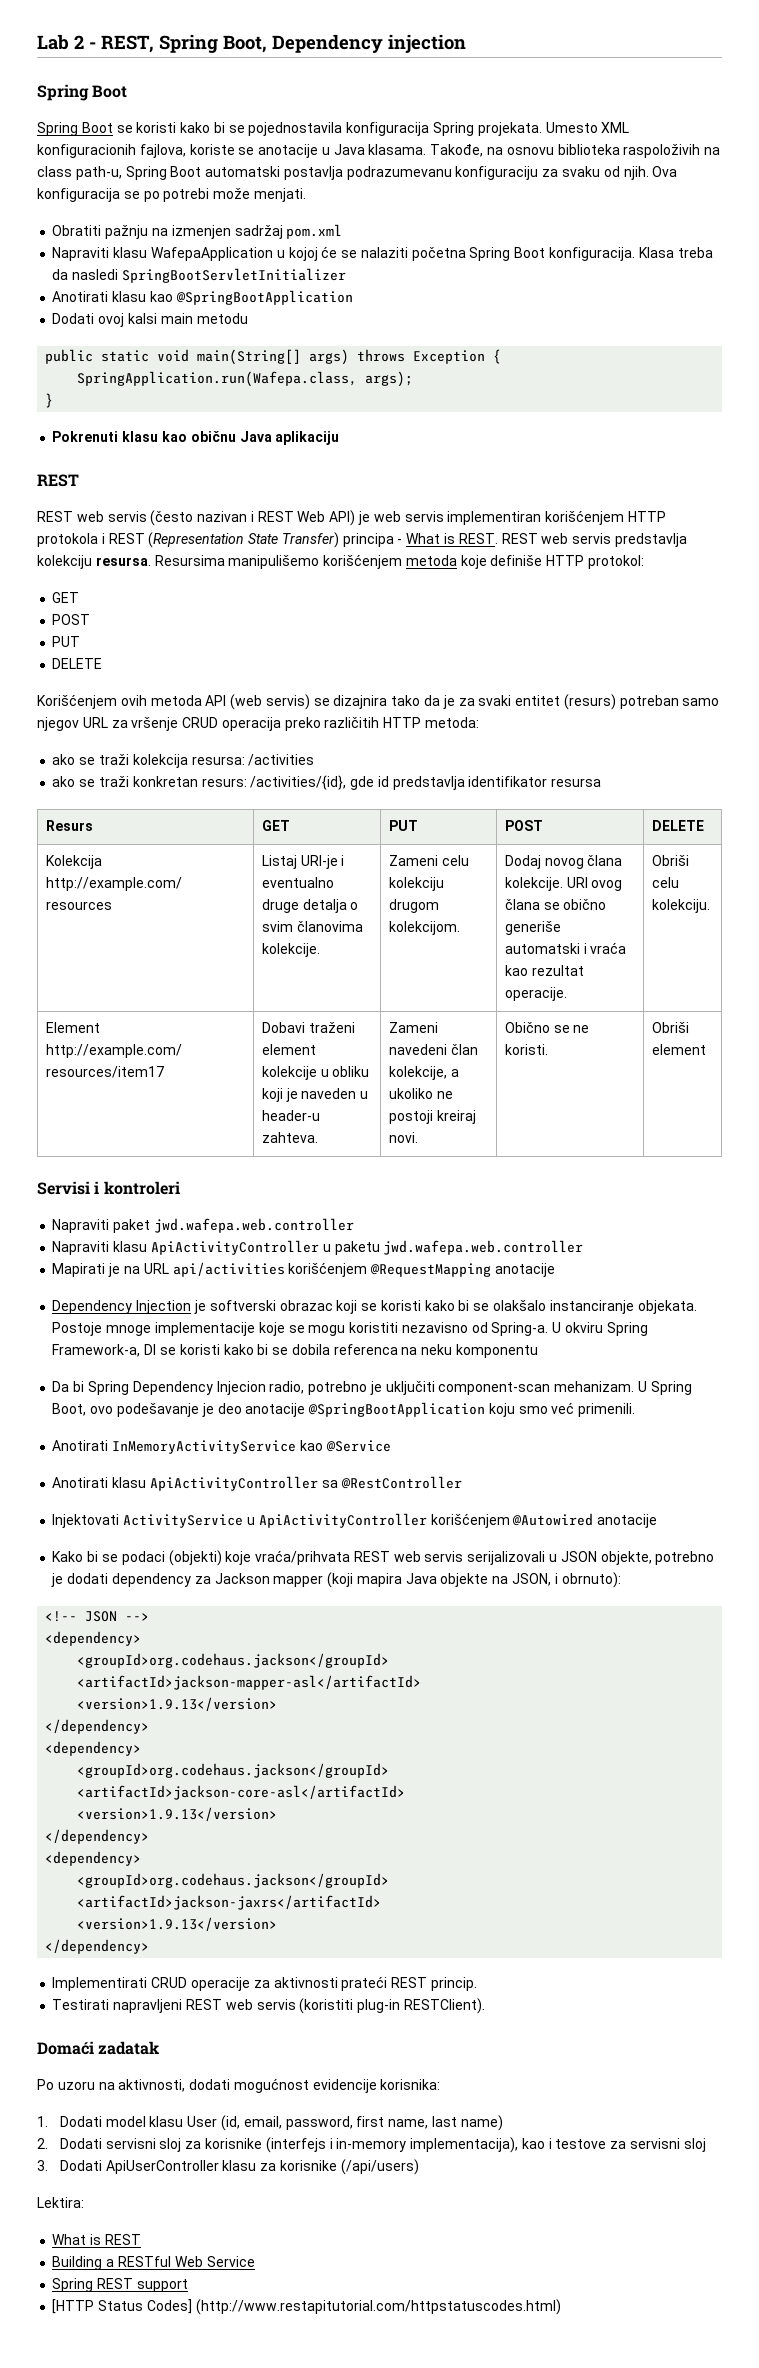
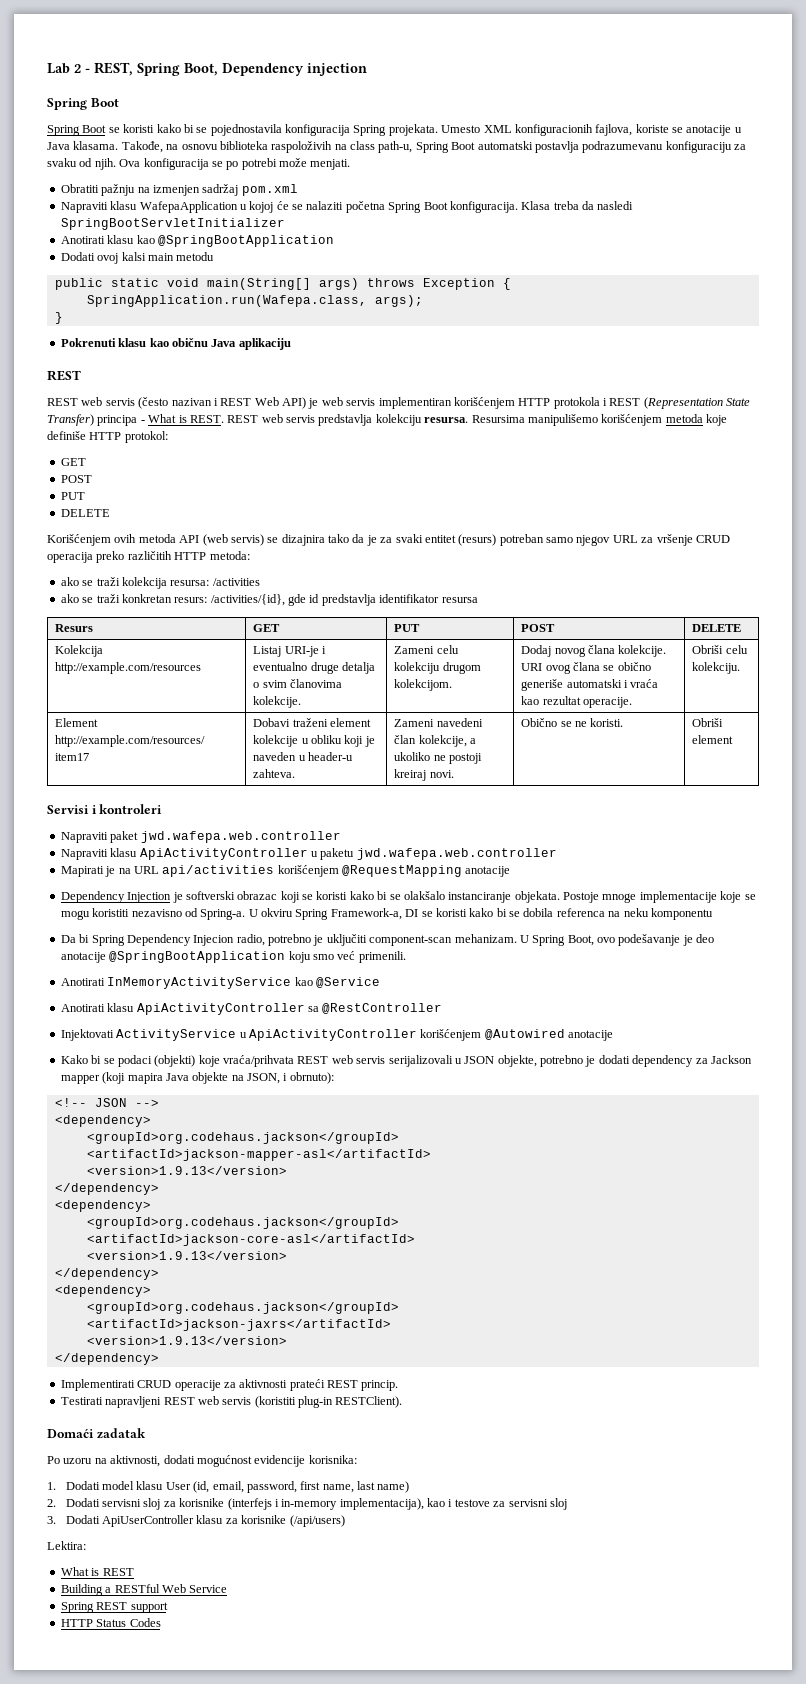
- [HTTP Status Codes] (http://www.restapitutorial.com/httpstatuscodes.html)
+ HTTP Status Codes

